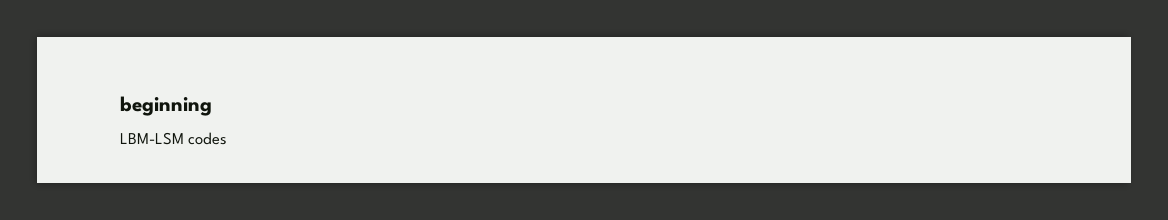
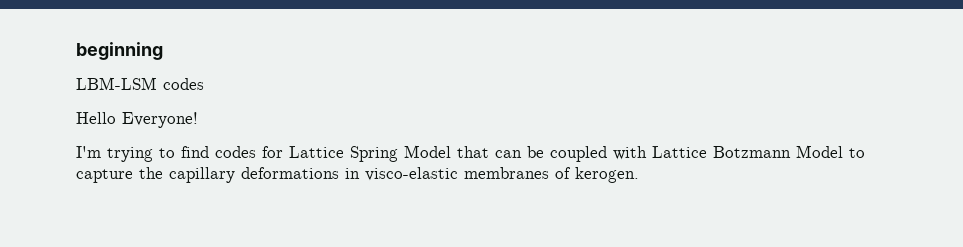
+ Hello Everyone!
+ I'm trying to find codes for Lattice Spring Model that can be coupled with Lattice Botzmann Model to capture the capillary deformations in visco-elastic membranes of kerogen.

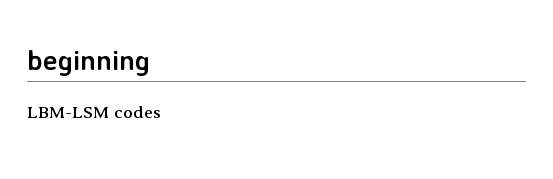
- Hello Everyone!
- I'm trying to find codes for Lattice Spring Model that can be coupled with Lattice Botzmann Model to capture the capillary deformations in visco-elastic membranes of kerogen.

